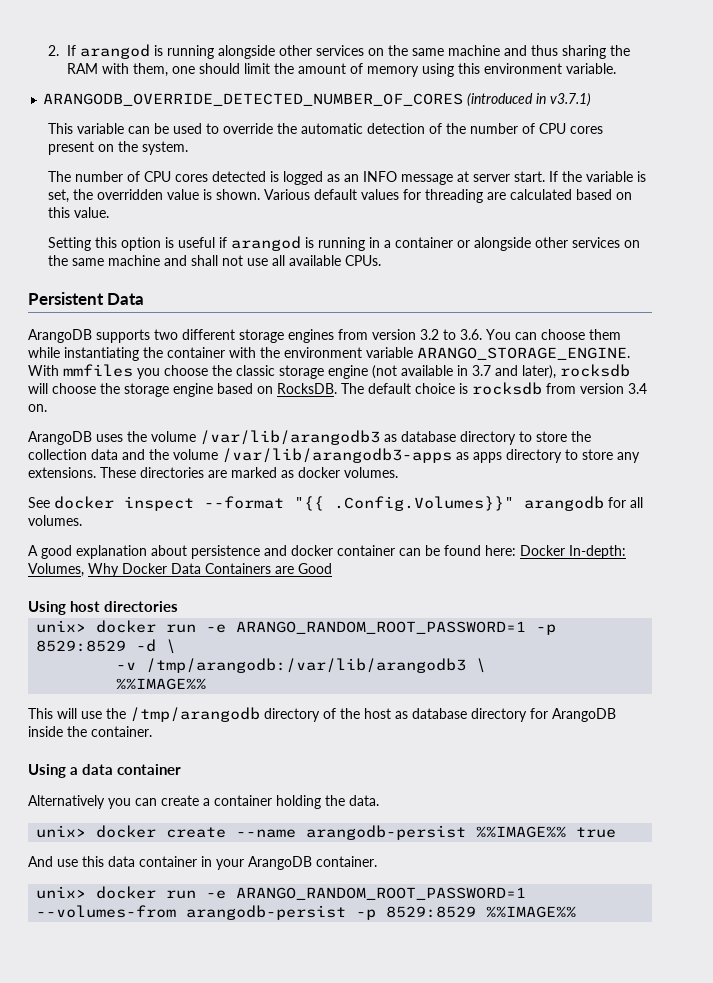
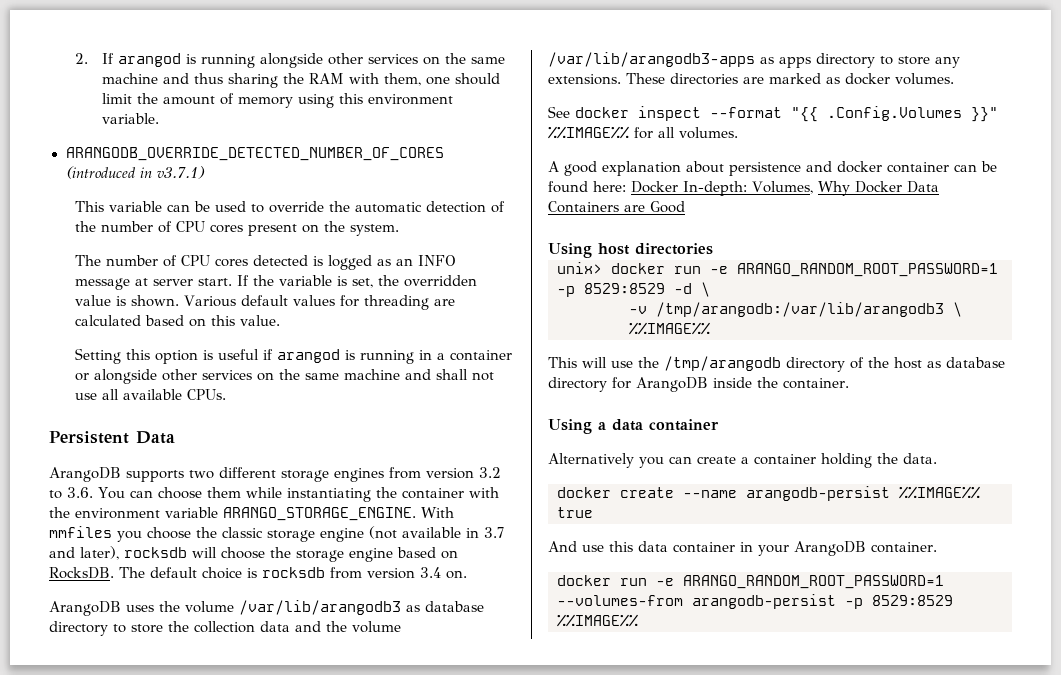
- See docker inspect --format "{{ .Config.Volumes}}" arangodb for all volumes.
+ See docker inspect --format "{{ .Config.Volumes }}" %%IMAGE%% for all volumes.
- unix> docker create --name arangodb-persist %%IMAGE%% true
+ docker create --name arangodb-persist %%IMAGE%% true
- unix> docker run -e ARANGO_RANDOM_ROOT_PASSWORD=1 --volumes-from arangodb-persist -p 8529:8529 %%IMAGE%%
+ docker run -e ARANGO_RANDOM_ROOT_PASSWORD=1 --volumes-from arangodb-persist -p 8529:8529 %%IMAGE%%

